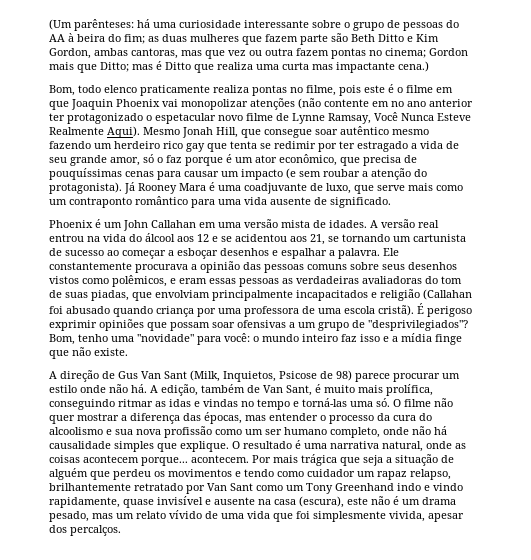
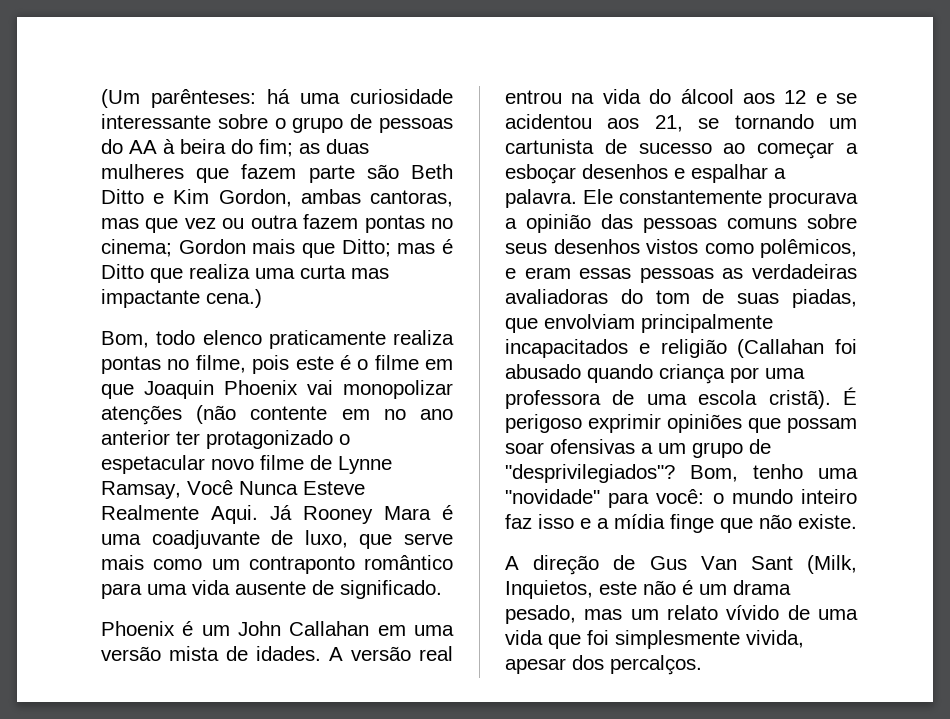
- Bom, todo elenco praticamente realiza pontas no filme, pois este é o filme em que Joaquin Phoenix vai monopolizar atenções (não contente em no ano anterior ter protagonizado o espetacular novo filme de Lynne Ramsay, Você Nunca Esteve Realmente Aqui). Mesmo Jonah Hill, que consegue soar autêntico mesmo fazendo um herdeiro rico gay que tenta se redimir por ter estragado a vida de seu grande amor, só o faz porque é um ator econômico, que precisa de pouquíssimas cenas para causar um impacto (e sem roubar a atenção do protagonista).
+ Bom, todo elenco praticamente realiza pontas no filme, pois este é o filme em que Joaquin Phoenix vai monopolizar atenções (não contente em no ano anterior ter protagonizado o espetacular novo filme de Lynne Ramsay, Você Nunca Esteve Realmente Aqui.
- A direção de Gus Van Sant (Milk, Inquietos, Psicose de 98) parece procurar um estilo onde não há. A edição, também de Van Sant, é muito mais prolífica, conseguindo ritmar as idas e vindas no tempo e torná-las uma só. O filme não quer mostrar a diferença das épocas, mas entender o processo da cura do alcoolismo e sua nova profissão como um ser humano completo, onde não há causalidade simples que explique. O resultado é uma narrativa natural, onde as coisas acontecem porque... acontecem. Por mais trágica que seja a situação de alguém que perdeu os movimentos e tendo como cuidador um rapaz relapso, brilhantemente retratado por Van Sant como um Tony Greenhand indo e vindo rapidamente, quase invisível e ausente na casa (escura), este não é um drama pesado, mas um relato vívido de uma vida que foi simplesmente vivida, apesar dos percalços.
+ A direção de Gus Van Sant (Milk, Inquietos, este não é um drama pesado, mas um relato vívido de uma vida que foi simplesmente vivida, apesar dos percalços.

